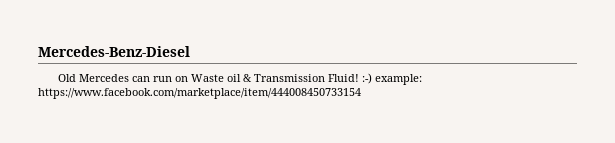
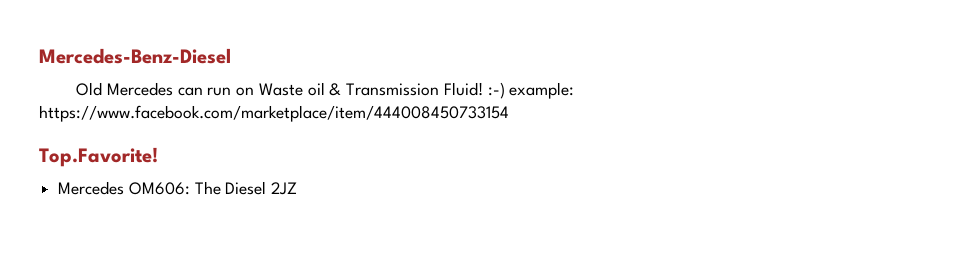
+ Top.Favorite!
+ Mercedes OM606: The Diesel 2JZ

